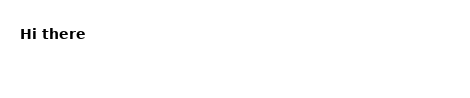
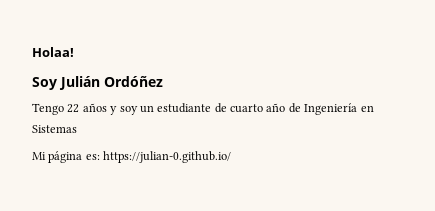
- Hi there
+ Holaa!
+ Soy Julián Ordóñez
+ Tengo 22 años y soy un estudiante de cuarto año de Ingeniería en Sistemas
+ Mi página es: https://julian-0.github.io/

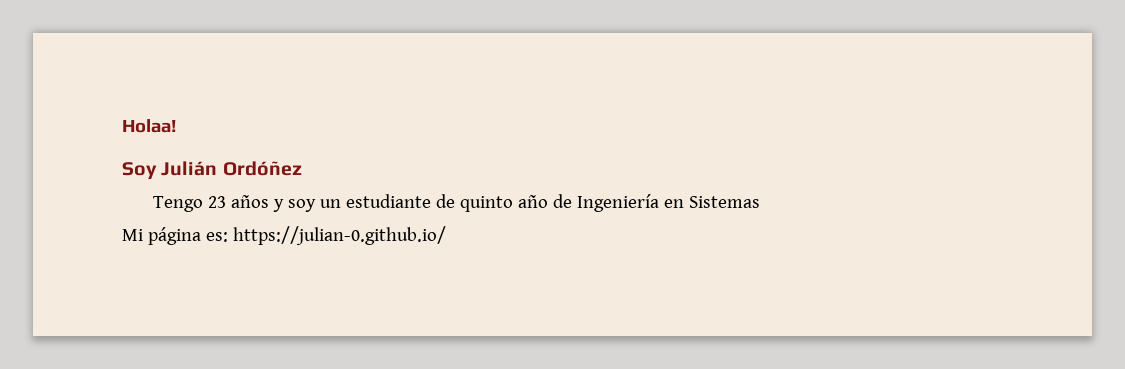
- Tengo 22 años y soy un estudiante de cuarto año de Ingeniería en Sistemas
+ Tengo 23 años y soy un estudiante de quinto año de Ingeniería en Sistemas

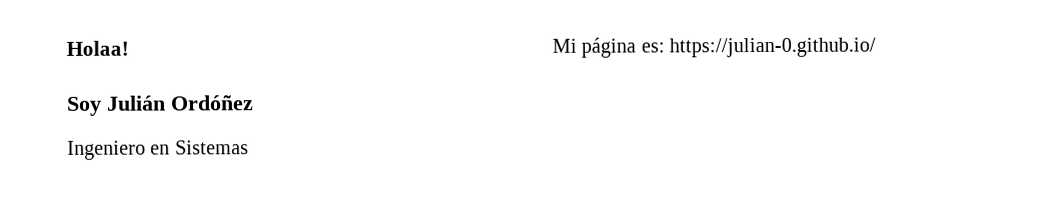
- Tengo 23 años y soy un estudiante de quinto año de Ingeniería en Sistemas
+ Ingeniero en Sistemas

